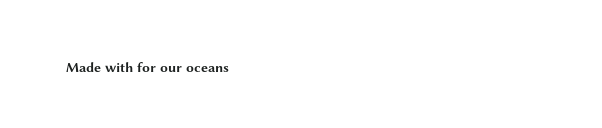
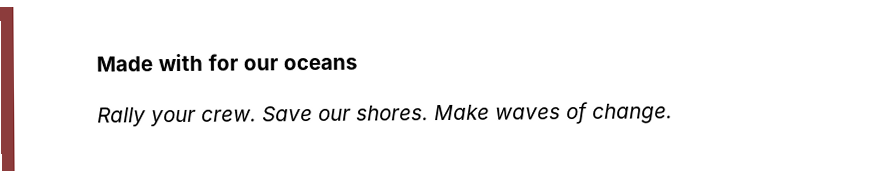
+ Rally your crew. Save our shores. Make waves of change.

